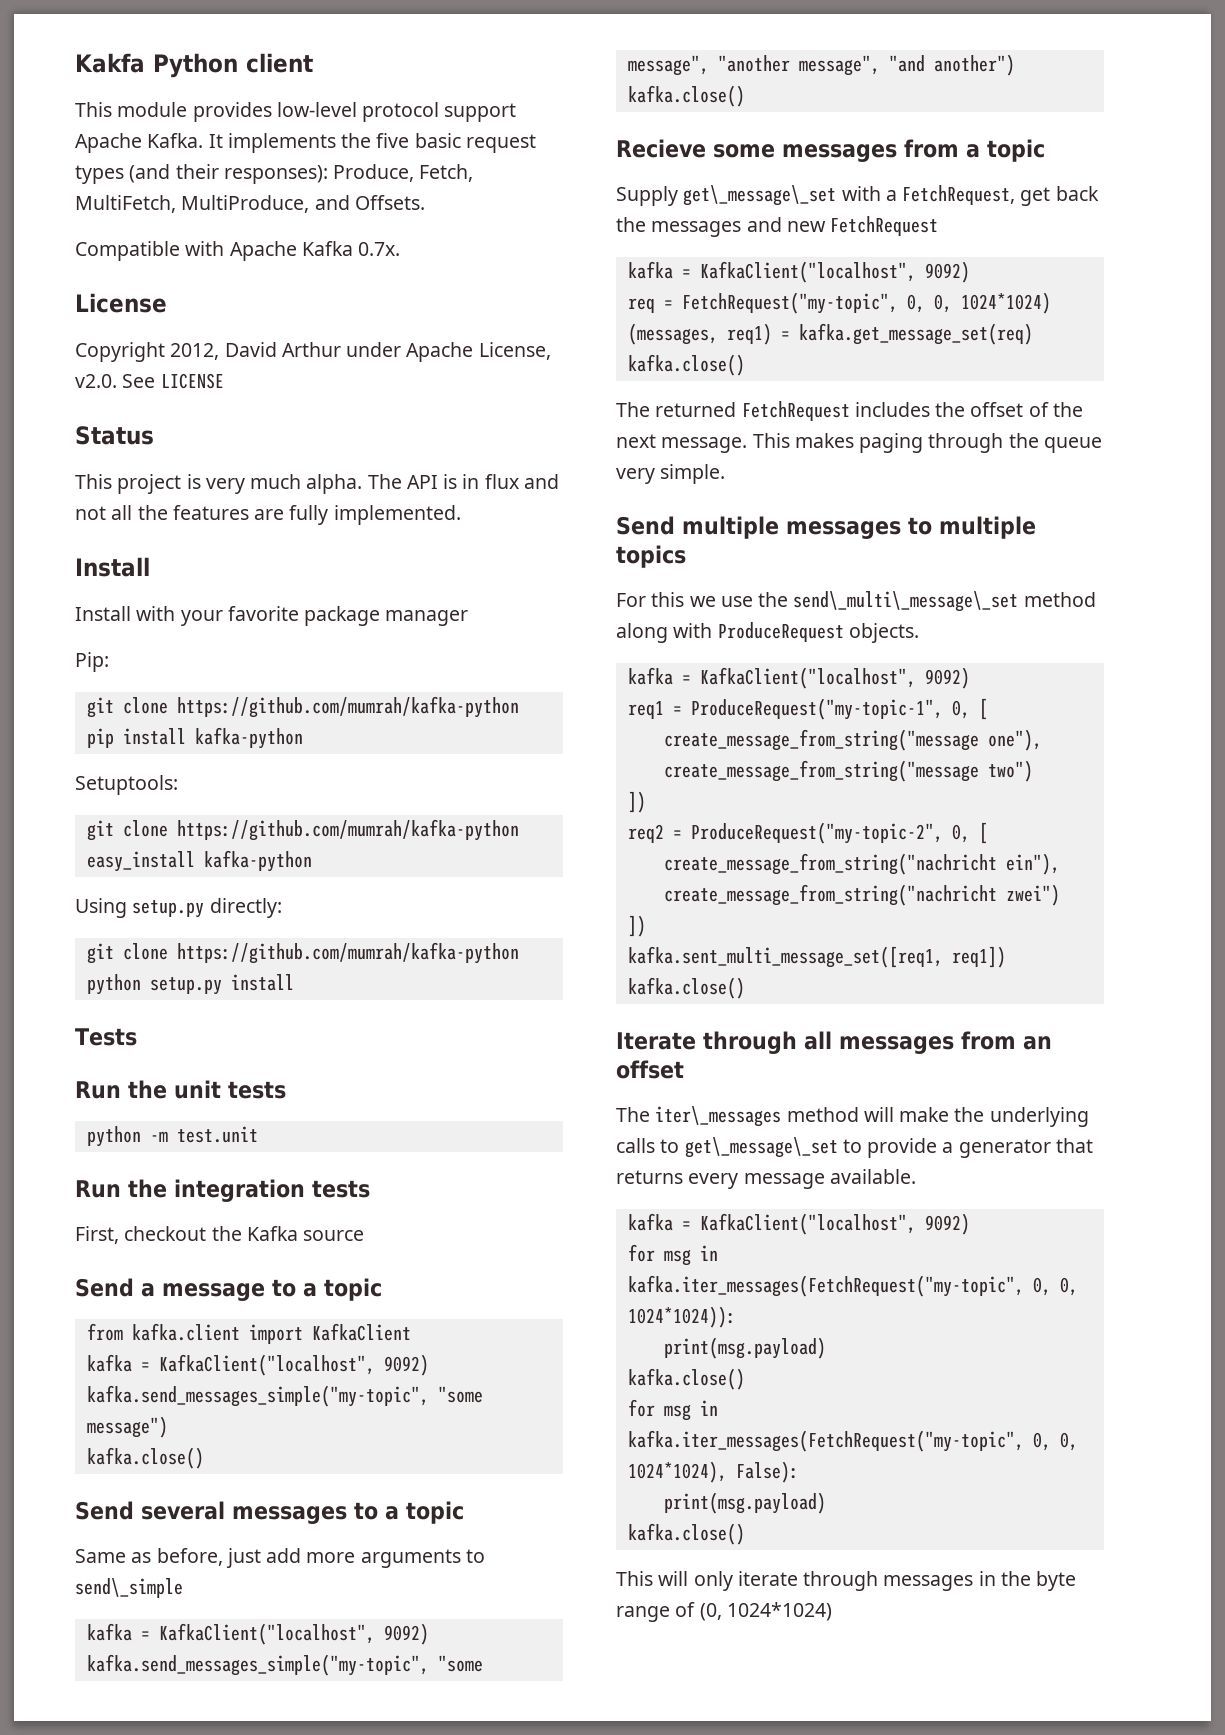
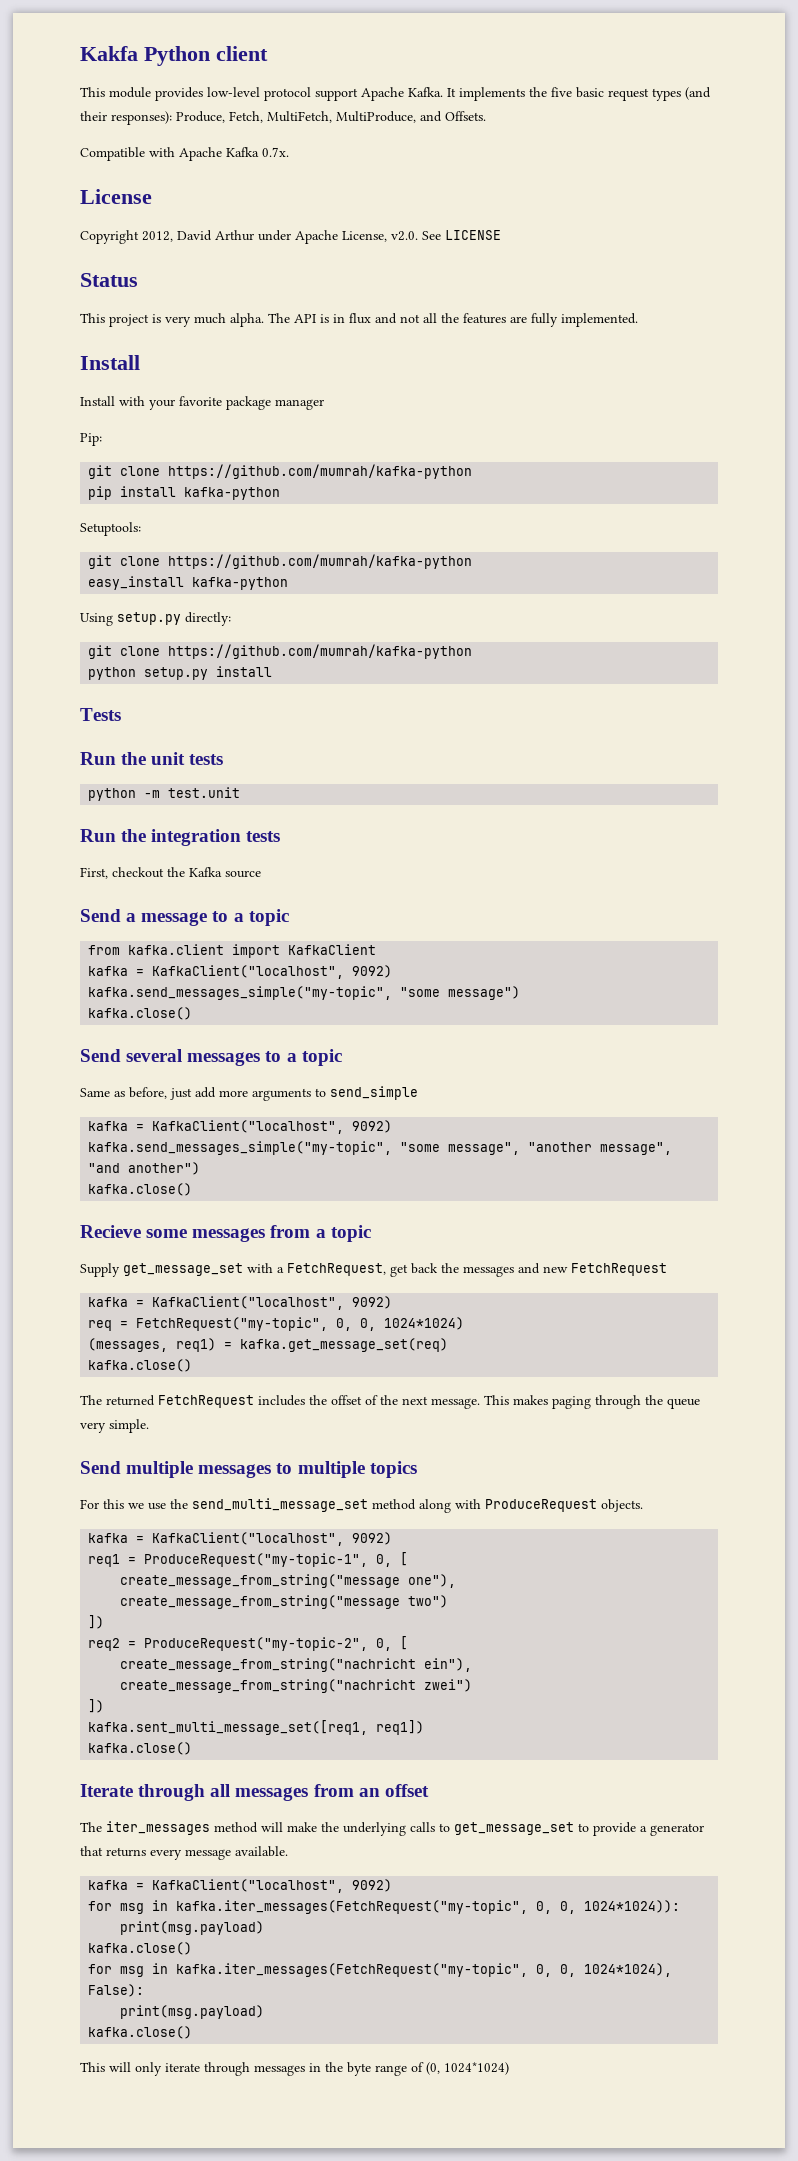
- Same as before, just add more arguments to send\_simple
+ Same as before, just add more arguments to send_simple
- Supply get\_message\_set with a FetchRequest, get back the messages and new FetchRequest
+ Supply get_message_set with a FetchRequest, get back the messages and new FetchRequest
- For this we use the send\_multi\_message\_set method along with ProduceRequest objects.
+ For this we use the send_multi_message_set method along with ProduceRequest objects.
- The iter\_messages method will make the underlying calls to get\_message\_set to provide a generator that returns every message available.
+ The iter_messages method will make the underlying calls to get_message_set to provide a generator that returns every message available.

